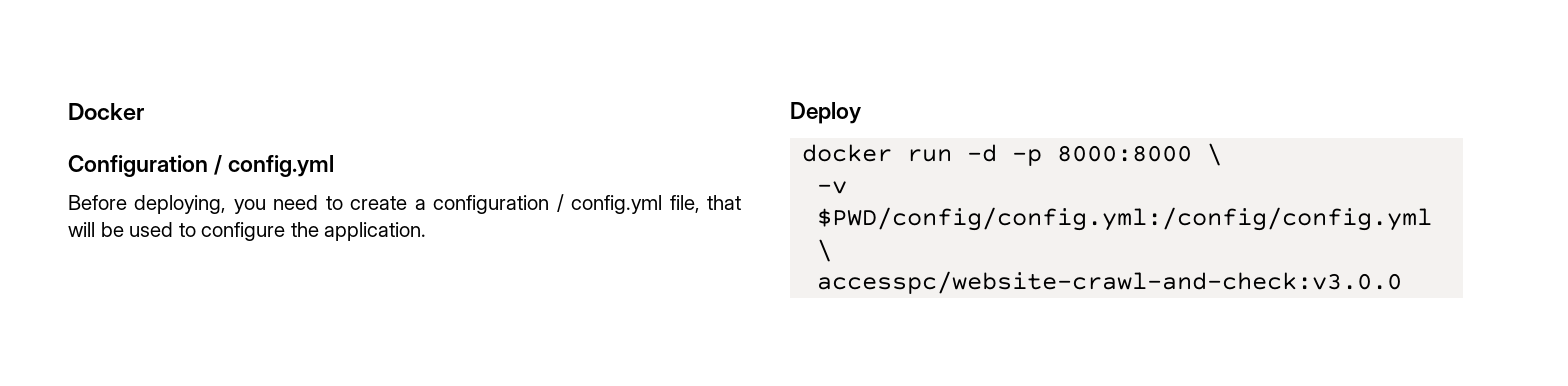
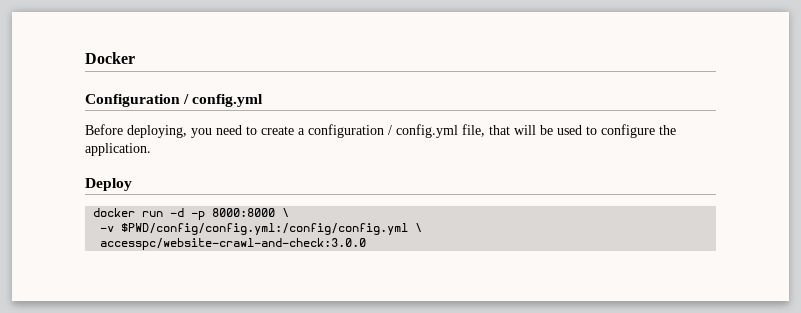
- accesspc/website-crawl-and-check:v3.0.0
+ accesspc/website-crawl-and-check:3.0.0

